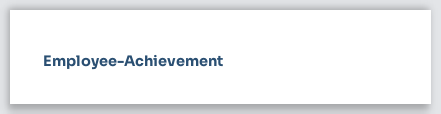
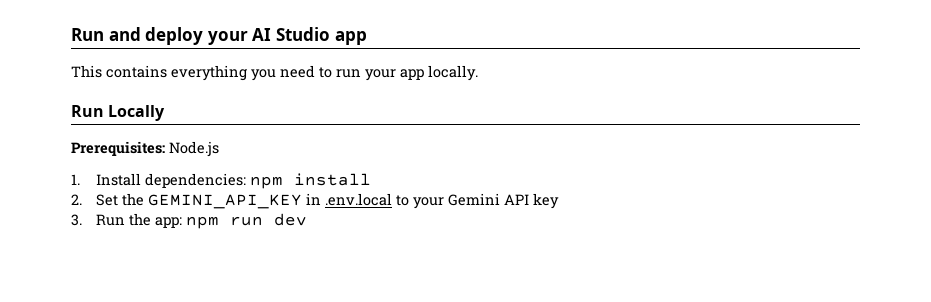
- Employee-Achievement
+ Run and deploy your AI Studio app
+ This contains everything you need to run your app locally.
+ Run Locally
+ Prerequisites: Node.js
+ 1. Install dependencies: npm install
+ 2. Set the GEMINI_API_KEY in .env.local to your Gemini API key
+ 3. Run the app: npm run dev

